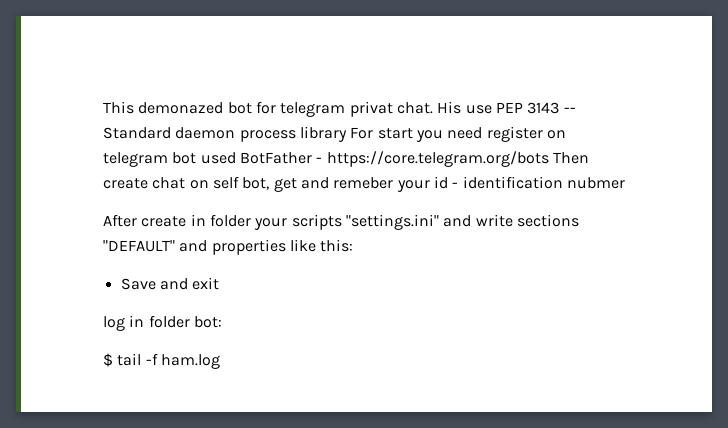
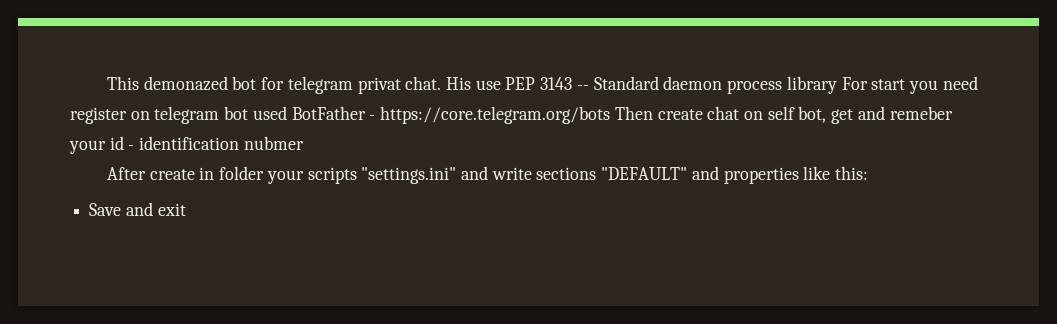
- log in folder bot:
- $ tail -f ham.log

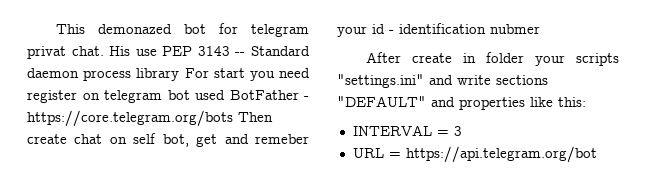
- Save and exit
+ INTERVAL = 3
+ URL = https://api.telegram.org/bot

